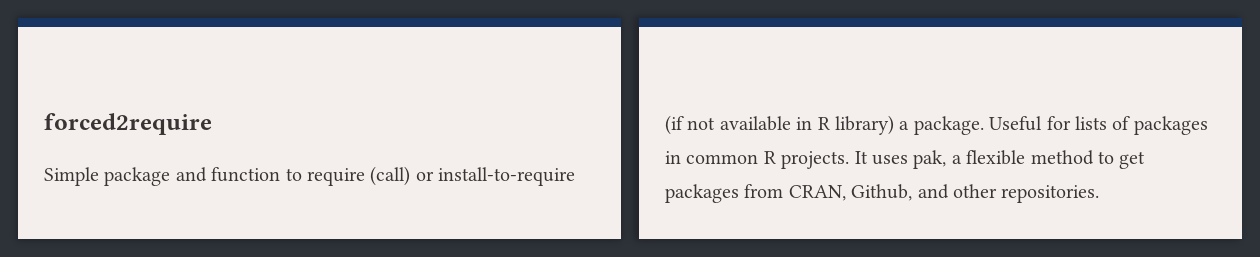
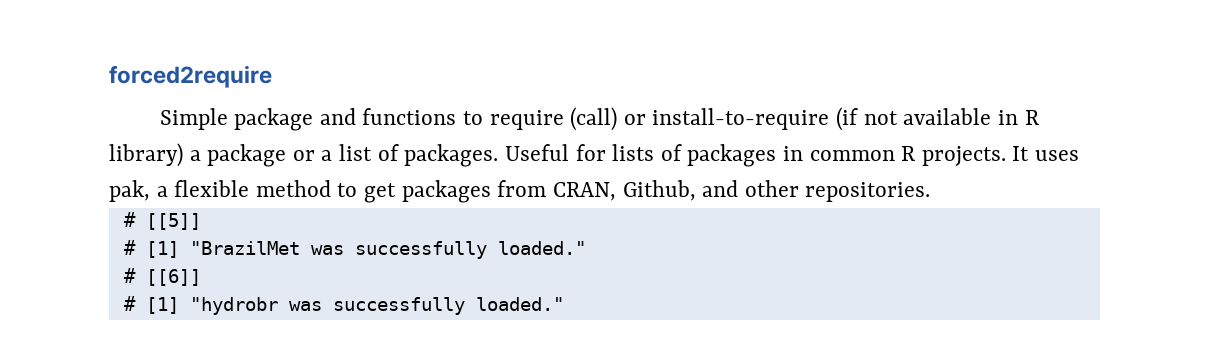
- Simple package and function to require (call) or install-to-require (if not available in R library) a package.
+ Simple package and functions to require (call) or install-to-require (if not available in R library) a package or a list of packages.
+ # [[5]]
+ # [1] "BrazilMet was successfully loaded."
+ # [[6]]
+ # [1] "hydrobr was successfully loaded."

